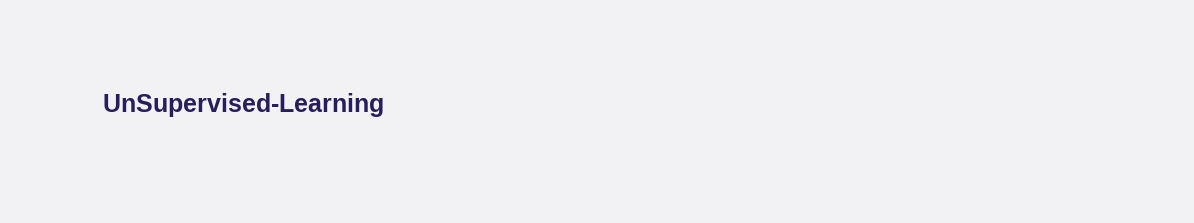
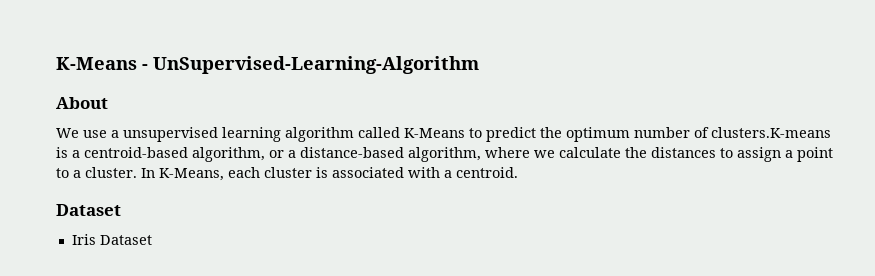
- UnSupervised-Learning
+ K-Means - UnSupervised-Learning-Algorithm
+ About
+ We use a unsupervised learning algorithm called K-Means to predict the optimum number of clusters.K-means is a centroid-based algorithm, or a distance-based algorithm, where we calculate the distances to assign a point to a cluster. In K-Means, each cluster is associated with a centroid.
+ Dataset
+ Iris Dataset

